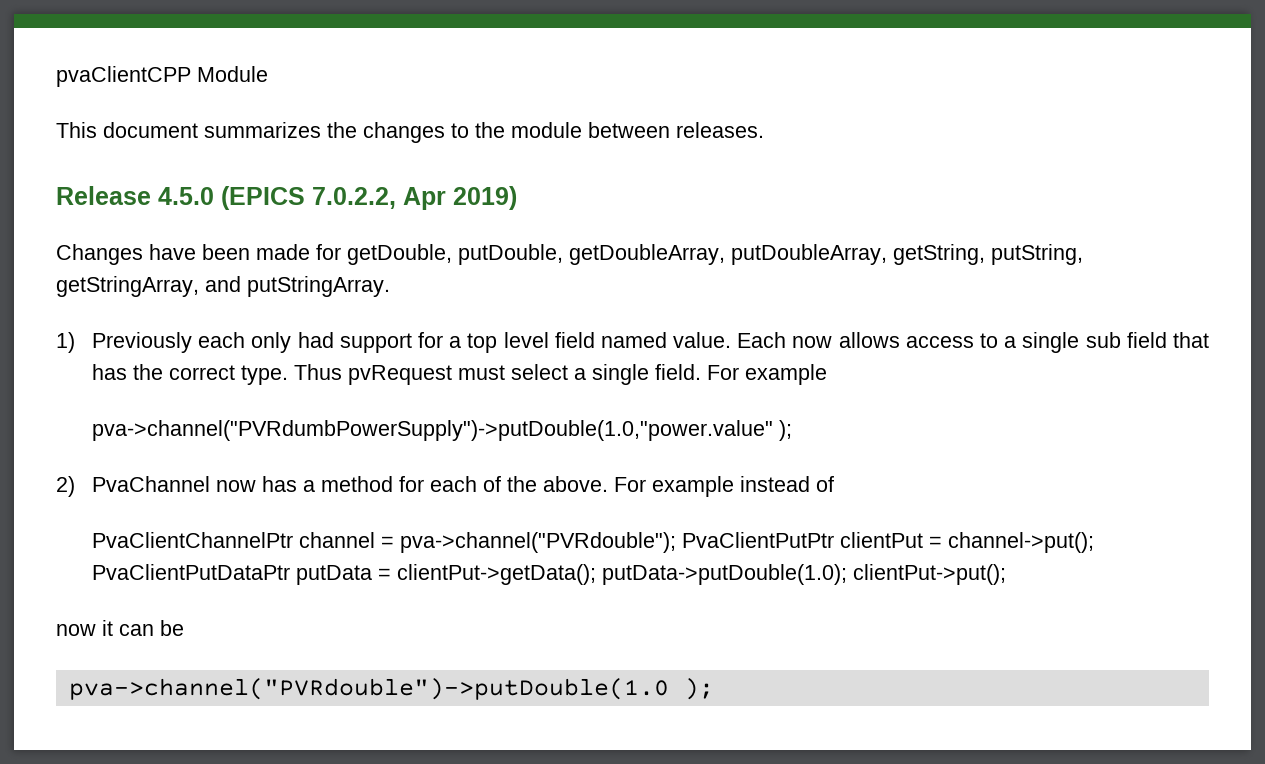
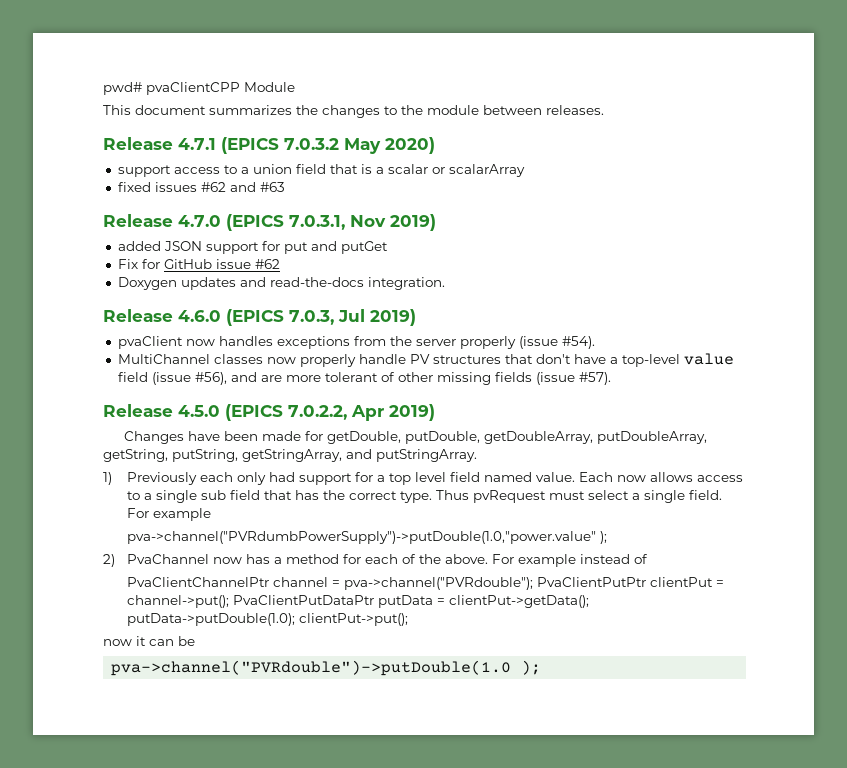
- pvaClientCPP Module
+ pwd# pvaClientCPP Module
+ Release 4.7.1 (EPICS 7.0.3.2 May 2020)
+ support access to a union field that is a scalar or scalarArray
+ fixed issues #62 and #63
+ Release 4.7.0 (EPICS 7.0.3.1, Nov 2019)
+ added JSON support for put and putGet
+ Fix for GitHub issue #62
+ Doxygen updates and read-the-docs integration.
+ Release 4.6.0 (EPICS 7.0.3, Jul 2019)
+ pvaClient now handles exceptions from the server properly (issue #54).
+ MultiChannel classes now properly handle PV structures that don't have a top-level value field (issue #56), and are more tolerant of other missing fields (issue #57).

